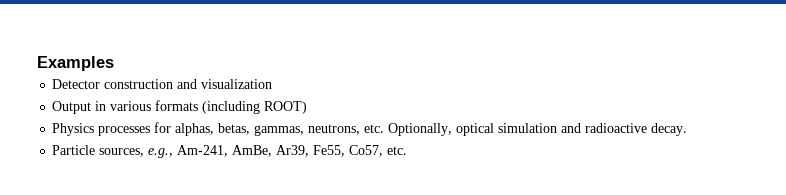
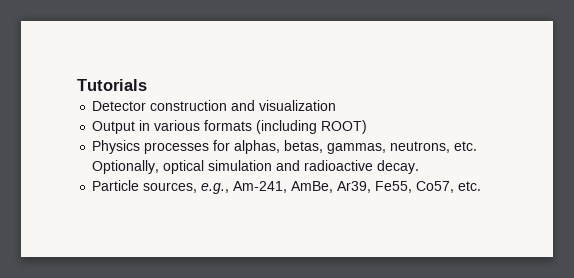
- Examples
+ Tutorials

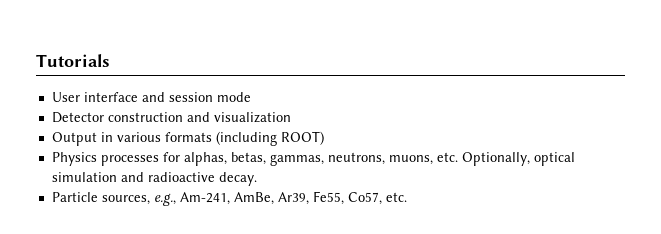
+ User interface and session mode
- Physics processes for alphas, betas, gammas, neutrons, etc. Optionally, optical simulation and radioactive decay.
+ Physics processes for alphas, betas, gammas, neutrons, muons, etc. Optionally, optical simulation and radioactive decay.

